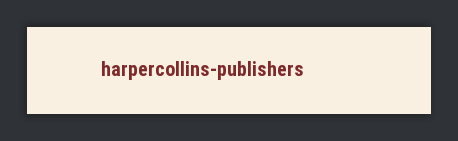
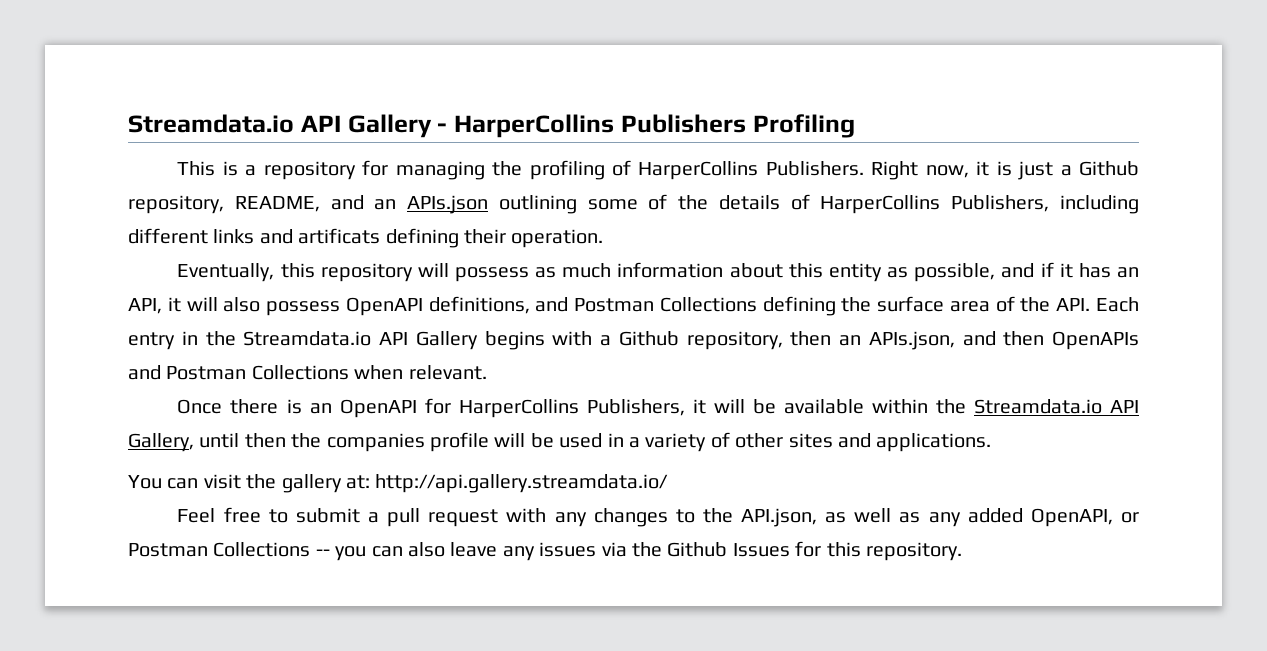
- harpercollins-publishers
+ Streamdata.io API Gallery - HarperCollins Publishers Profiling
+ This is a repository for managing the profiling of HarperCollins Publishers. Right now, it is just a Github repository, README, and an APIs.json outlining some of the details of HarperCollins Publishers, including different links and artificats defining their operation.
+ Eventually, this repository will possess as much information about this entity as possible, and if it has an API, it will also possess OpenAPI definitions, and Postman Collections defining the surface area of the API. Each entry in the Streamdata.io API Gallery begins with a Github repository, then an APIs.json, and then OpenAPIs and Postman Collections when relevant.
+ Once there is an OpenAPI for HarperCollins Publishers, it will be available within the Streamdata.io API Gallery, until then the companies profile will be used in a variety of other sites and applications.
+ You can visit the gallery at: http://api.gallery.streamdata.io/
+ Feel free to submit a pull request with any changes to the API.json, as well as any added OpenAPI, or Postman Collections -- you can also leave any issues via the Github Issues for this repository.

